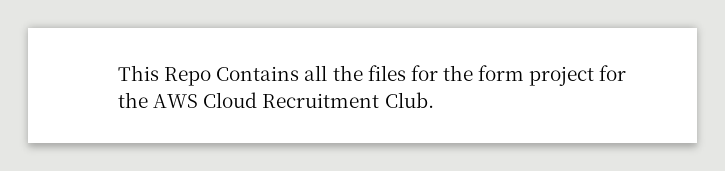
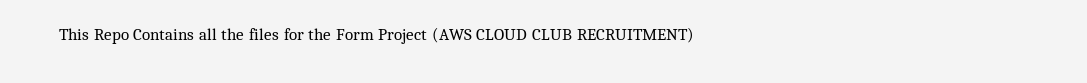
- This Repo Contains all the files for the form project for the AWS Cloud Recruitment Club.
+ This Repo Contains all the files for the Form Project (AWS CLOUD CLUB RECRUITMENT)

